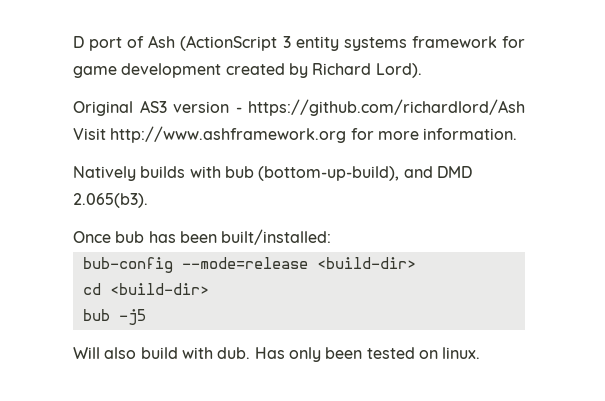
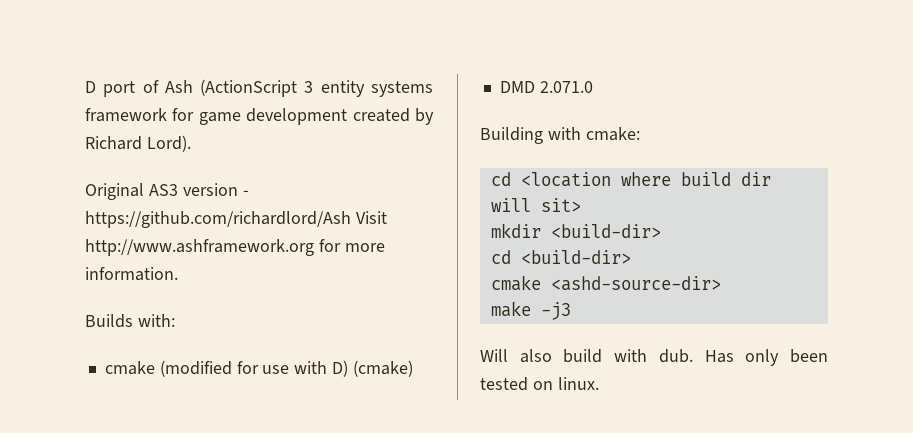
- Natively builds with bub (bottom-up-build), and DMD 2.065(b3).
- Once bub has been built/installed:
- bub-config --mode=release <build-dir>
+ Builds with:
+ cmake (modified for use with D) (cmake)
+ DMD 2.071.0
+ Building with cmake:
+ cd <location where build dir will sit>
+ mkdir <build-dir>
- bub -j5
+ cmake <ashd-source-dir>
+ make -j3

